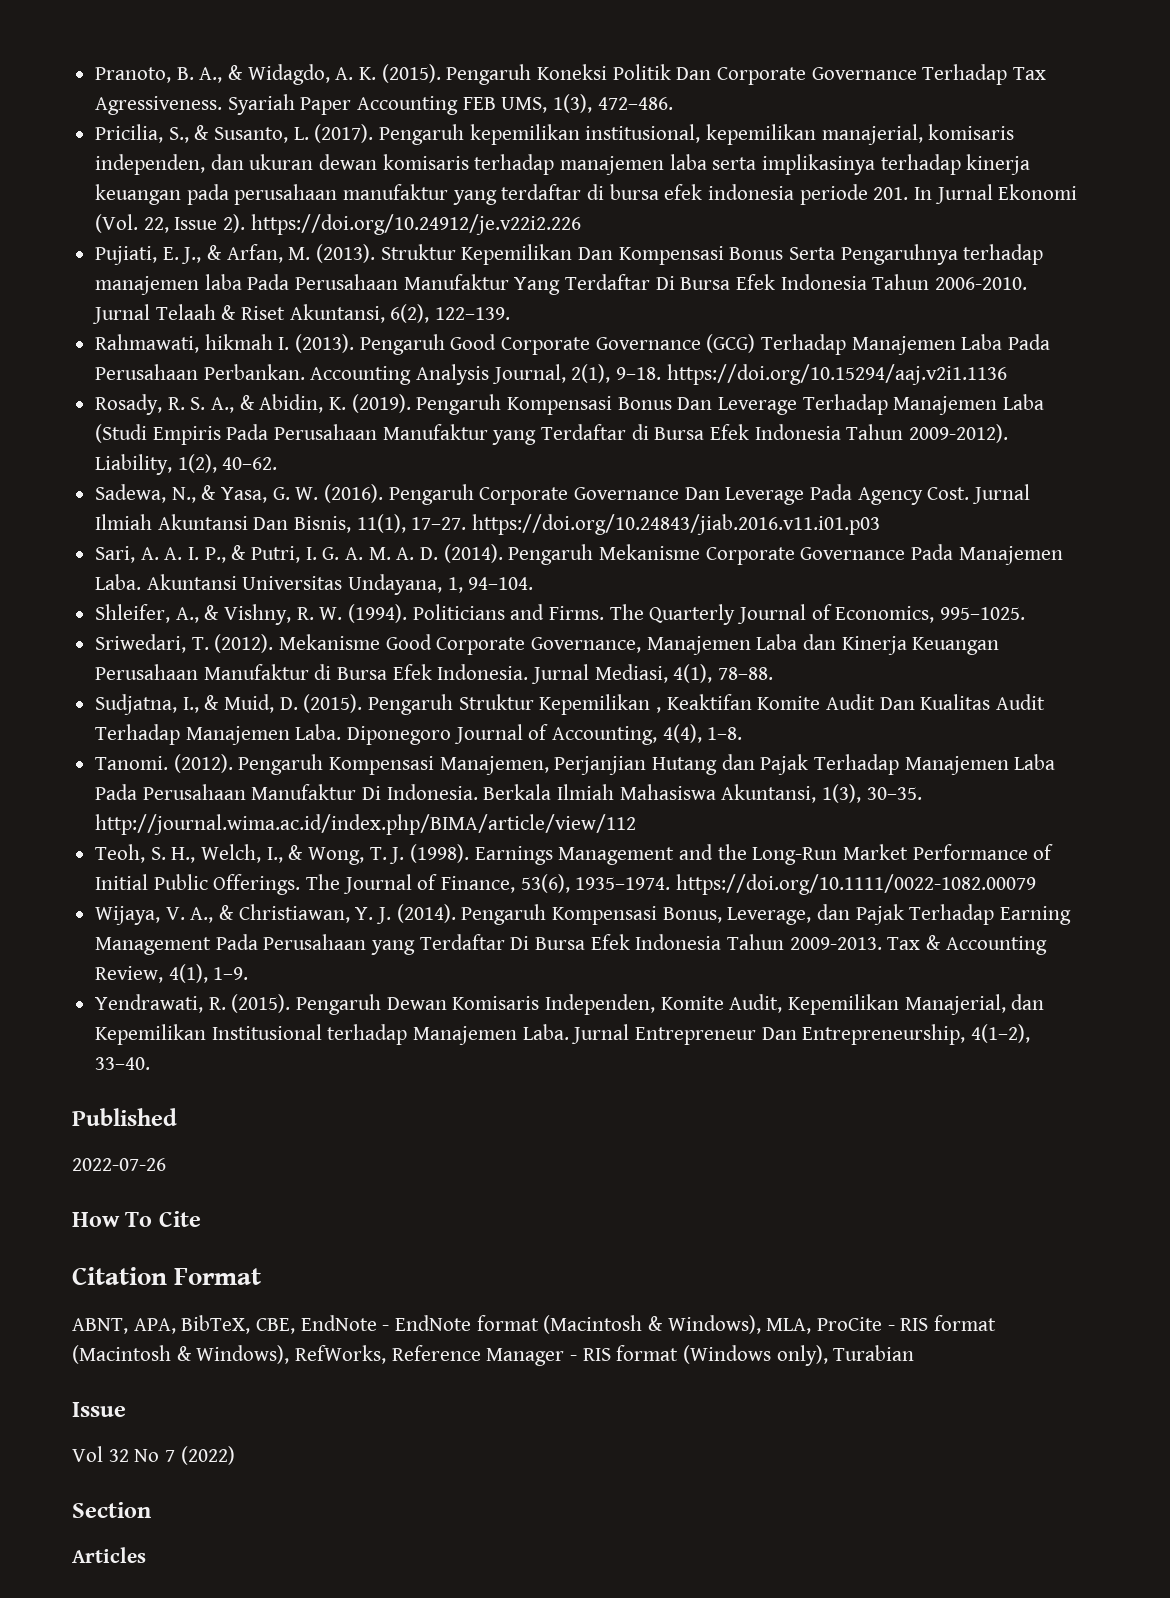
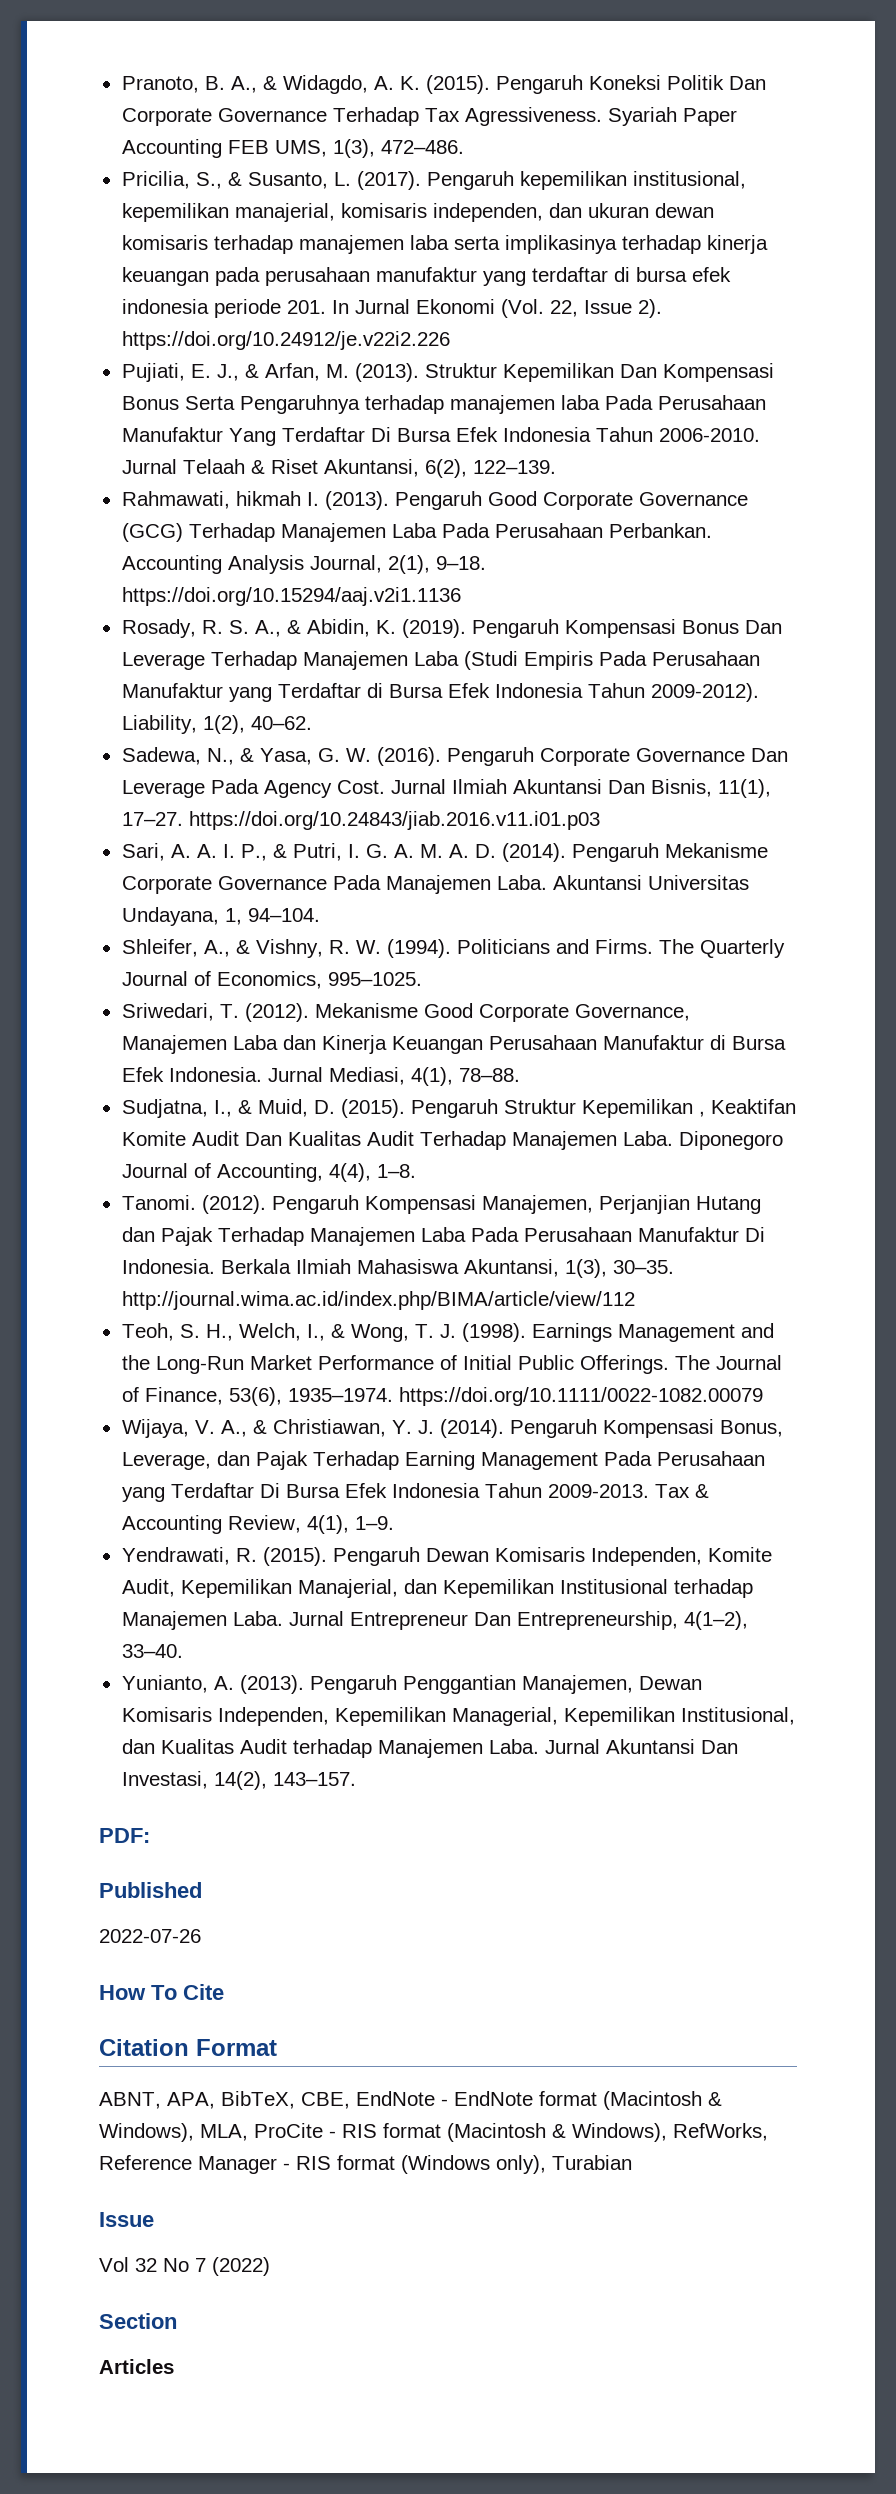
+ Yunianto, A. (2013). Pengaruh Penggantian Manajemen, Dewan Komisaris Independen, Kepemilikan Managerial, Kepemilikan Institusional, dan Kualitas Audit terhadap Manajemen Laba. Jurnal Akuntansi Dan Investasi, 14(2), 143–157.
+ PDF:

